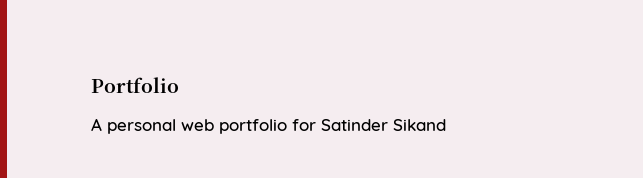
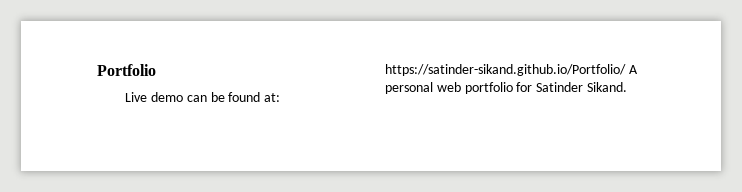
- A personal web portfolio for Satinder Sikand
+ Live demo can be found at: https://satinder-sikand.github.io/Portfolio/ A personal web portfolio for Satinder Sikand.

